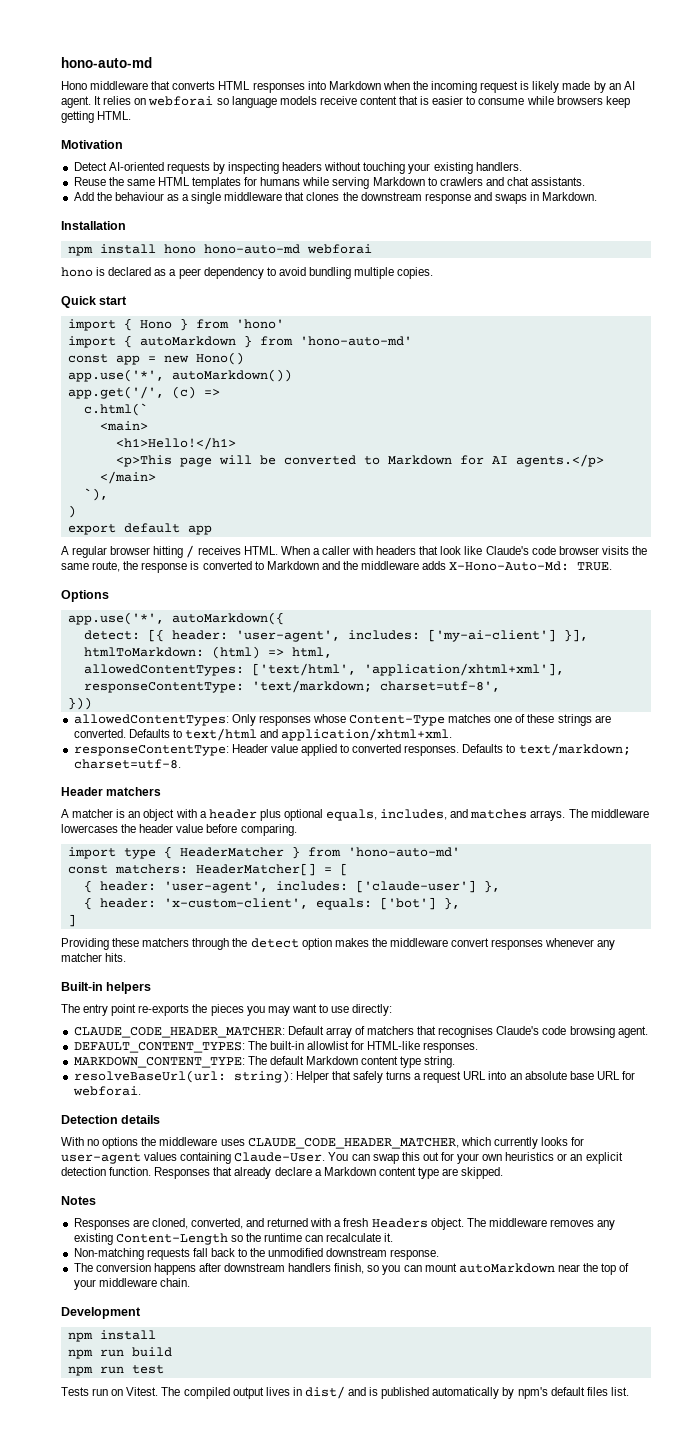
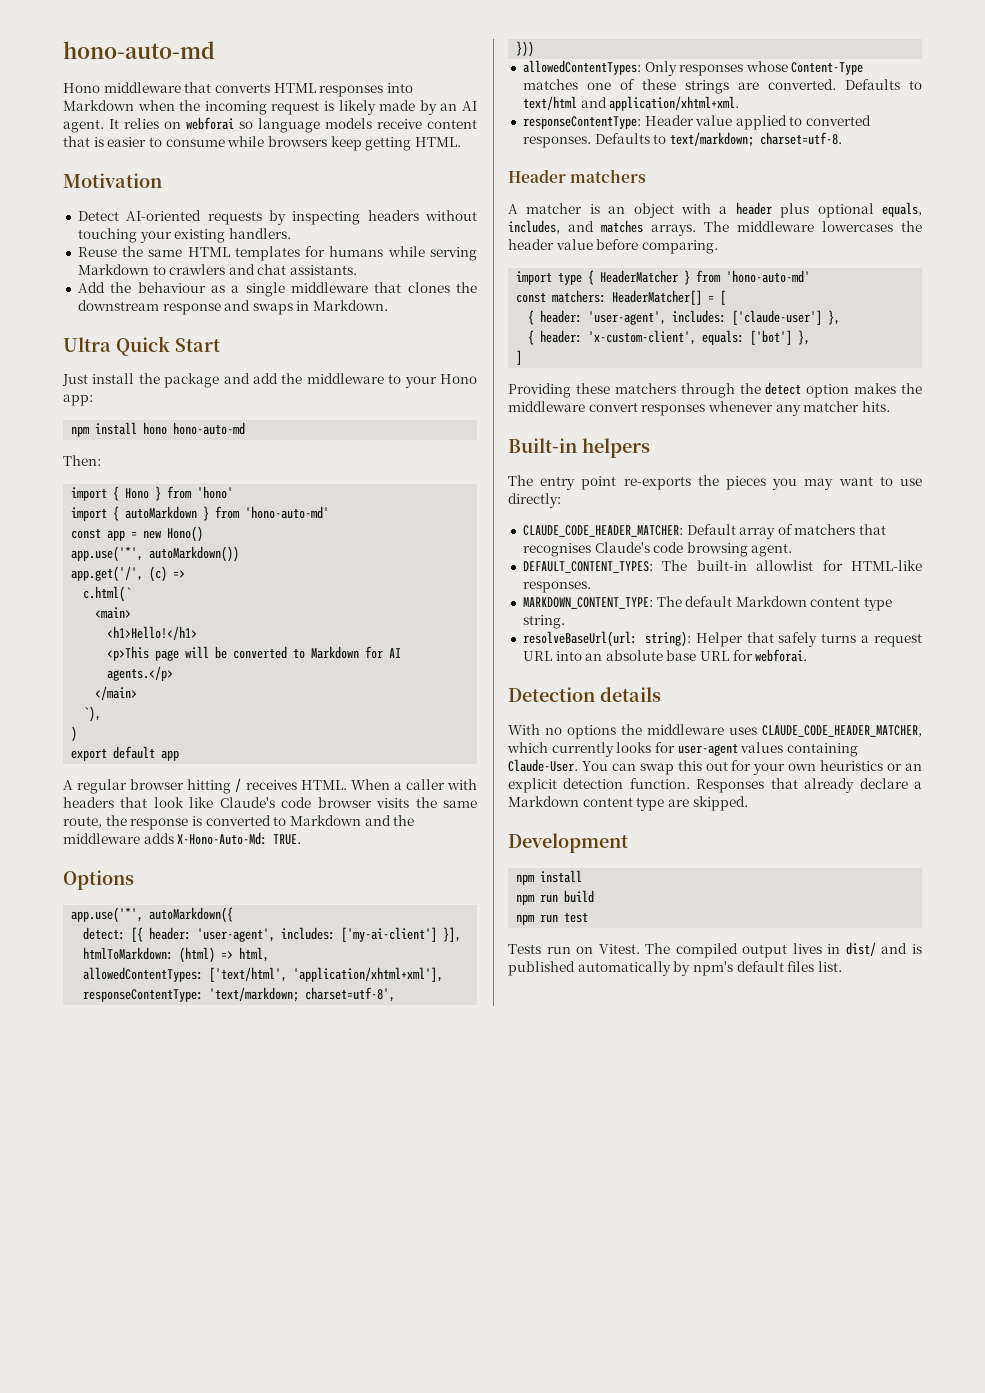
- Installation
- npm install hono hono-auto-md webforai
- hono is declared as a peer dependency to avoid bundling multiple copies.
- Quick start
+ Ultra Quick Start
+ Just install the package and add the middleware to your Hono app:
+ npm install hono hono-auto-md
+ Then:
- Notes
- Responses are cloned, converted, and returned with a fresh Headers object. The middleware removes any existing Content-Length so the runtime can recalculate it.
- Non-matching requests fall back to the unmodified downstream response.
- The conversion happens after downstream handlers finish, so you can mount autoMarkdown near the top of your middleware chain.

